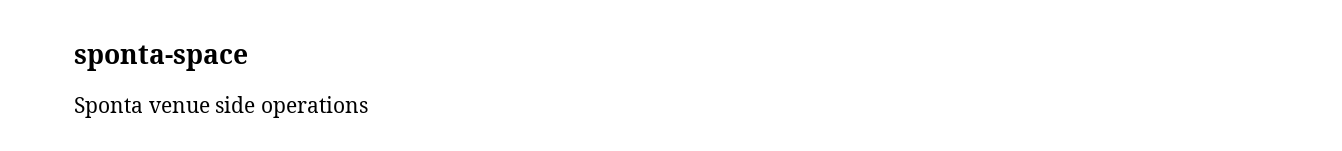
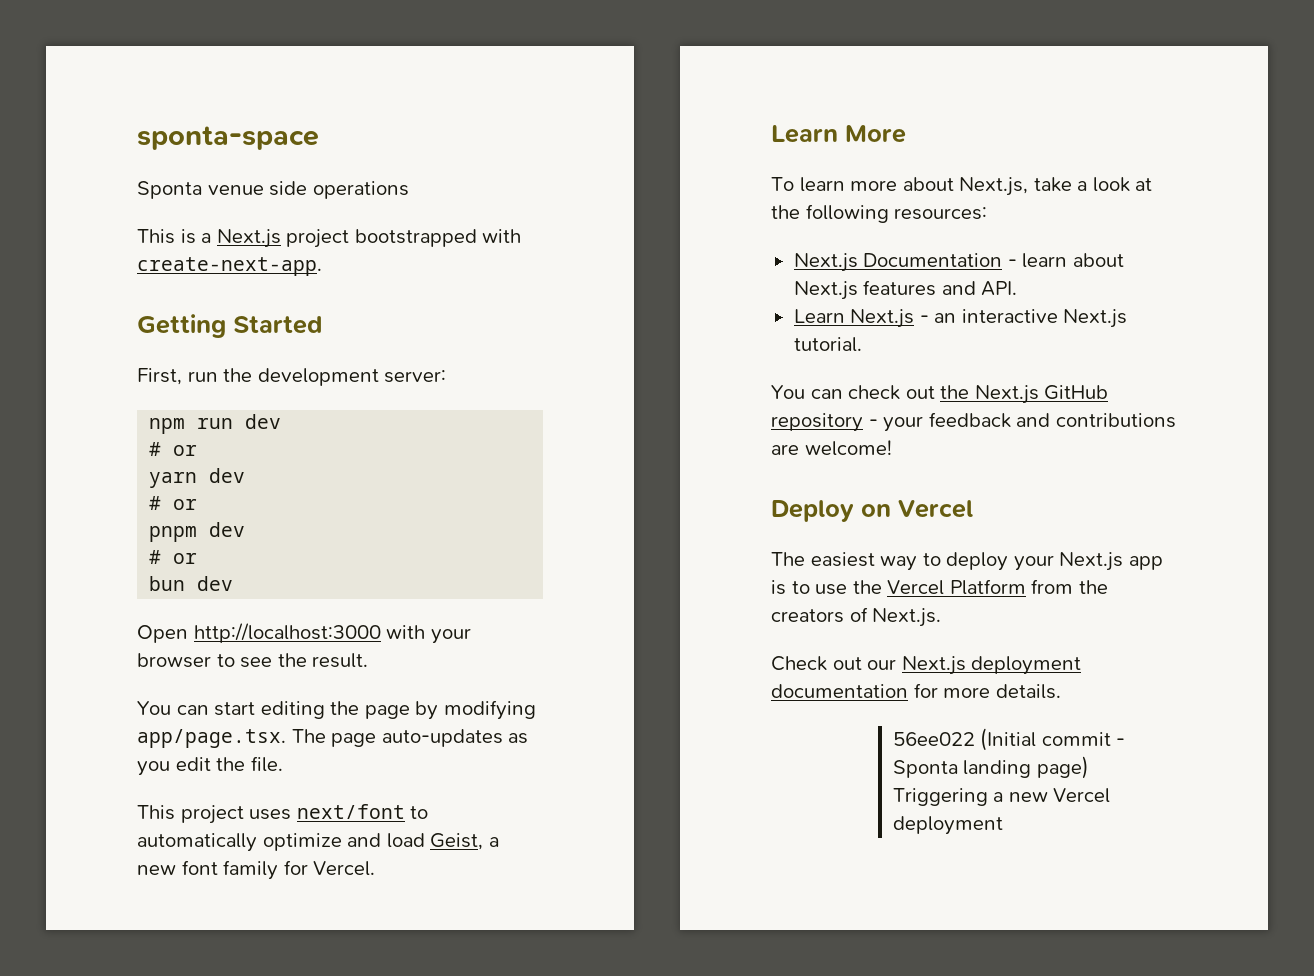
+ This is a Next.js project bootstrapped with create-next-app.
+ Getting Started
+ First, run the development server:
+ npm run dev
+ # or
+ yarn dev
+ # or
+ pnpm dev
+ # or
+ bun dev
+ Open http://localhost:3000 with your browser to see the result.
+ You can start editing the page by modifying app/page.tsx. The page auto-updates as you edit the file.
+ This project uses next/font to automatically optimize and load Geist, a new font family for Vercel.
+ Learn More
+ To learn more about Next.js, take a look at the following resources:
+ Next.js Documentation - learn about Next.js features and API.
+ Learn Next.js - an interactive Next.js tutorial.
+ You can check out the Next.js GitHub repository - your feedback and contributions are welcome!
+ Deploy on Vercel
+ The easiest way to deploy your Next.js app is to use the Vercel Platform from the creators of Next.js.
+ Check out our Next.js deployment documentation for more details.
+ 56ee022 (Initial commit - Sponta landing page) Triggering a new Vercel deployment

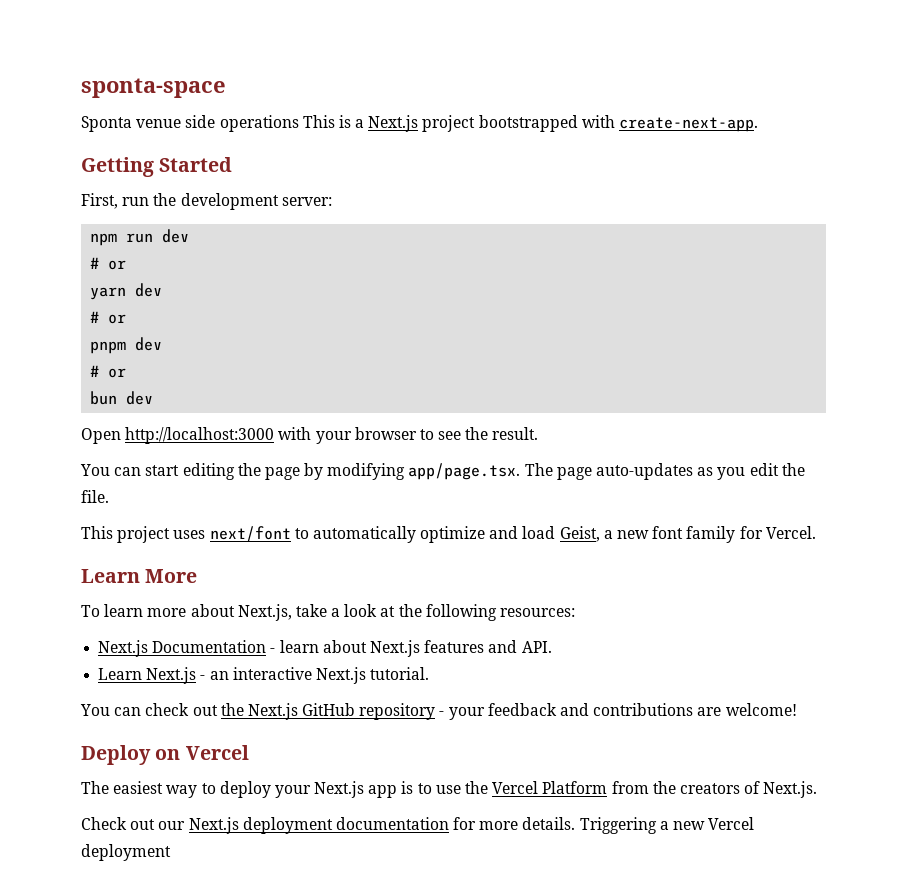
- Sponta venue side operations
- This is a Next.js project bootstrapped with create-next-app.
+ Sponta venue side operations This is a Next.js project bootstrapped with create-next-app.
- Check out our Next.js deployment documentation for more details.
- 56ee022 (Initial commit - Sponta landing page) Triggering a new Vercel deployment
+ Check out our Next.js deployment documentation for more details. Triggering a new Vercel deployment

